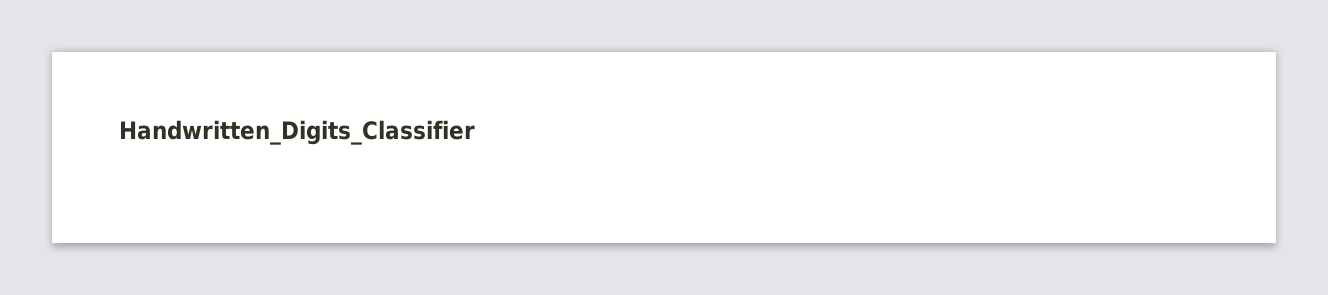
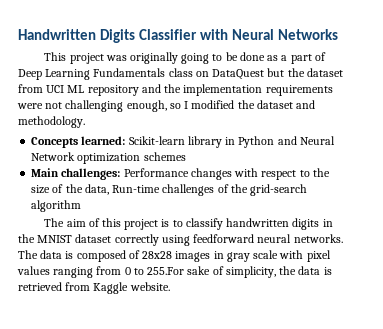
- Handwritten_Digits_Classifier
+ Handwritten Digits Classifier with Neural Networks
+ This project was originally going to be done as a part of Deep Learning Fundamentals class on DataQuest but the dataset from UCI ML repository and the implementation requirements were not challenging enough, so I modified the dataset and methodology.
+ Concepts learned: Scikit-learn library in Python and Neural Network optimization schemes
+ Main challenges: Performance changes with respect to the size of the data, Run-time challenges of the grid-search algorithm
+ The aim of this project is to classify handwritten digits in the MNIST dataset correctly using feedforward neural networks. The data is composed of 28x28 images in gray scale with pixel values ranging from 0 to 255.For sake of simplicity, the data is retrieved from Kaggle website.

